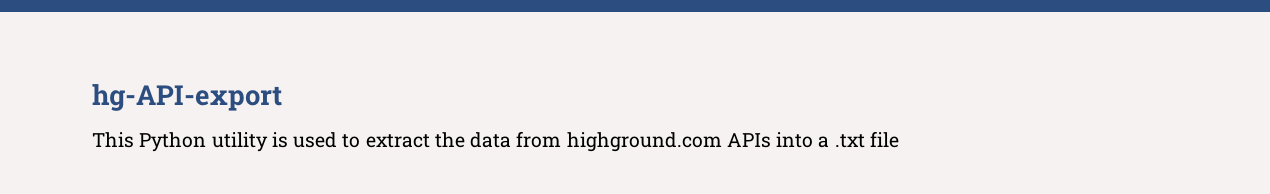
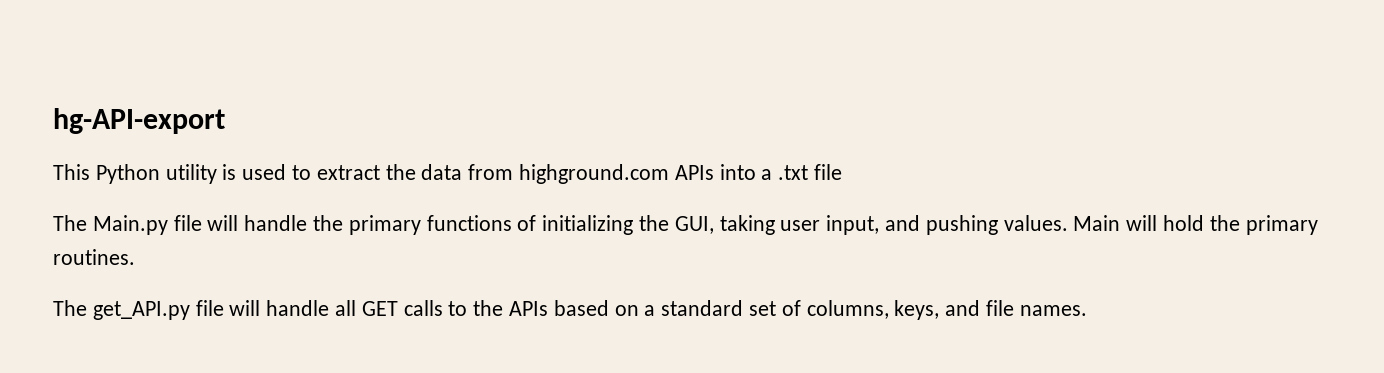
+ The Main.py file will handle the primary functions of initializing the GUI, taking user input, and pushing values. Main will hold the primary routines.
+ The get_API.py file will handle all GET calls to the APIs based on a standard set of columns, keys, and file names.

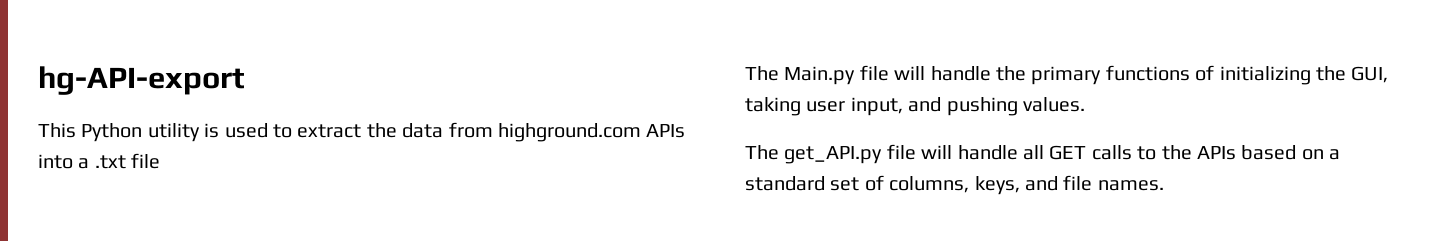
- Main will hold the primary routines.

